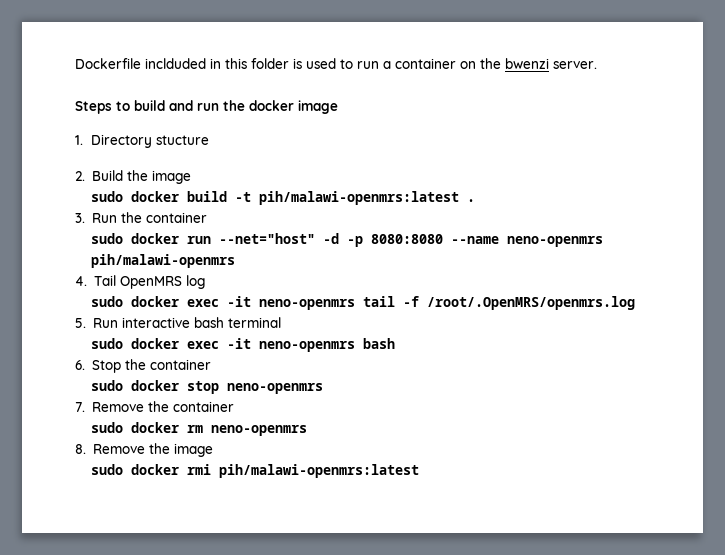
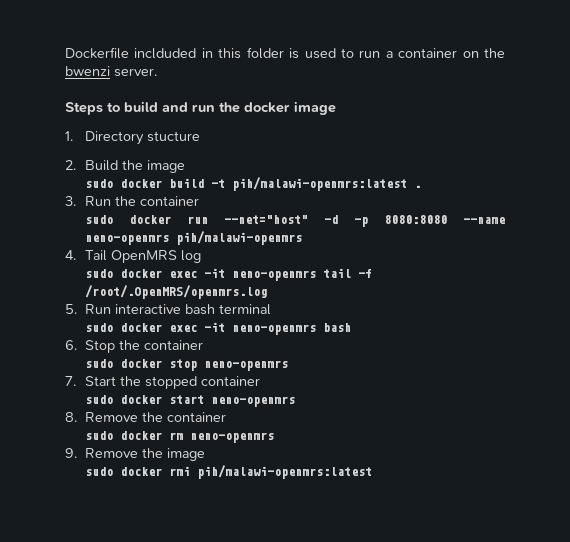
- 7. Remove the container
+ 7. Start the stopped container
+ sudo docker start neno-openmrs
+ 8. Remove the container
- 8. Remove the image
+ 9. Remove the image

